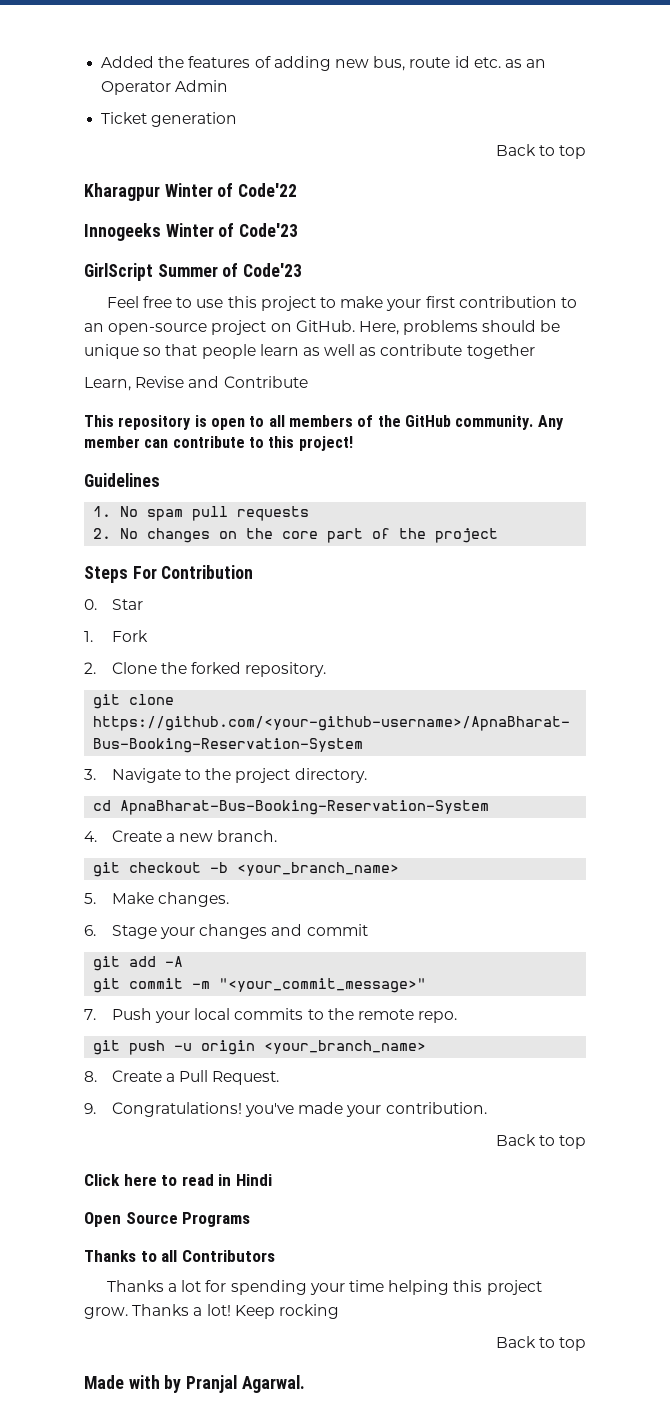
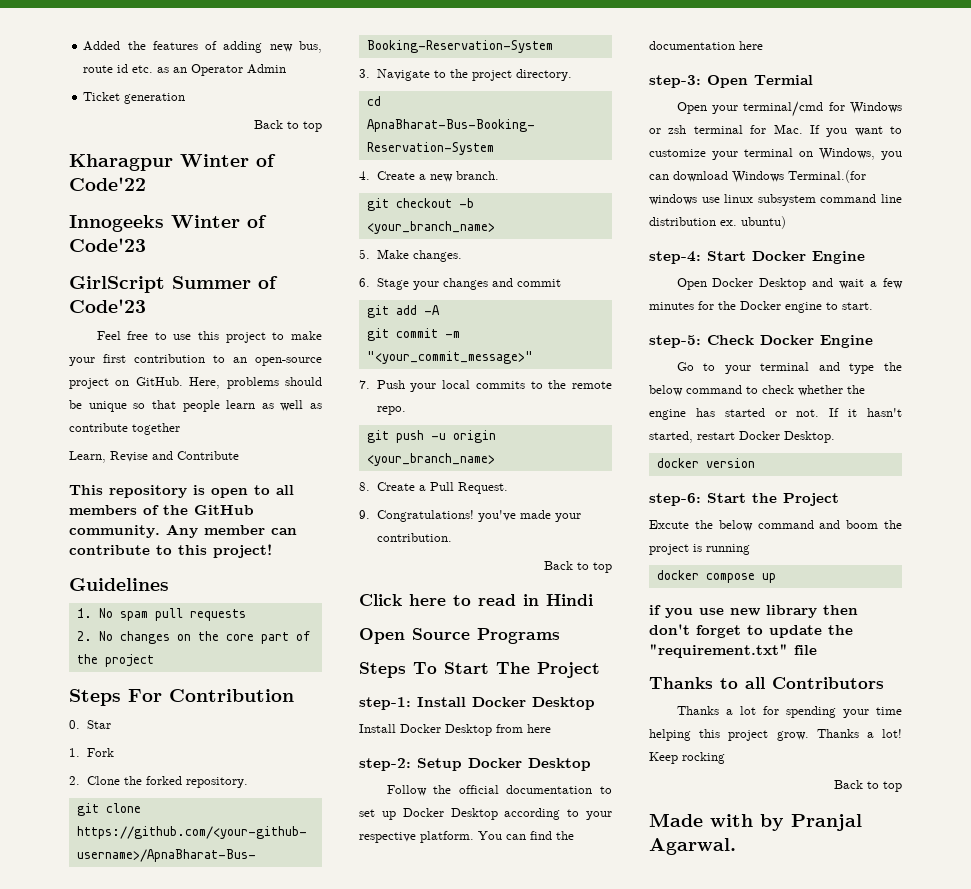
+ Steps To Start The Project
+ step-1: Install Docker Desktop
+ Install Docker Desktop from here
+ step-2: Setup Docker Desktop
+ Follow the official documentation to set up Docker Desktop according to your respective platform. You can find the documentation here
+ step-3: Open Termial
+ Open your terminal/cmd for Windows or zsh terminal for Mac. If you want to customize your terminal on Windows, you can download Windows Terminal.(for windows use linux subsystem command line distribution ex. ubuntu)
+ step-4: Start Docker Engine
+ Open Docker Desktop and wait a few minutes for the Docker engine to start.
+ step-5: Check Docker Engine
+ Go to your terminal and type the below command to check whether the engine has started or not. If it hasn't started, restart Docker Desktop.
+ docker version
+ step-6: Start the Project
+ Excute the below command and boom the project is running
+ docker compose up
+ if you use new library then don't forget to update the "requirement.txt" file

